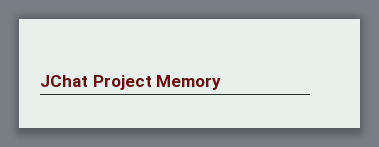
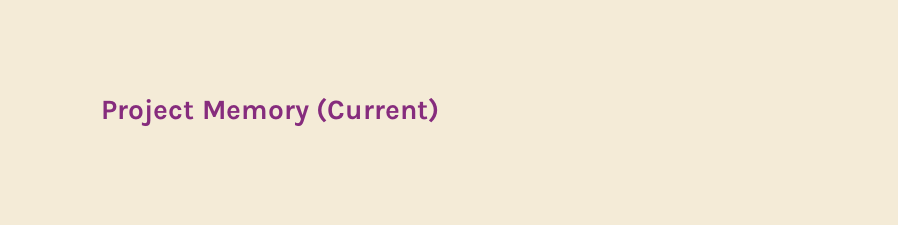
- JChat Project Memory
+ Project Memory (Current)

